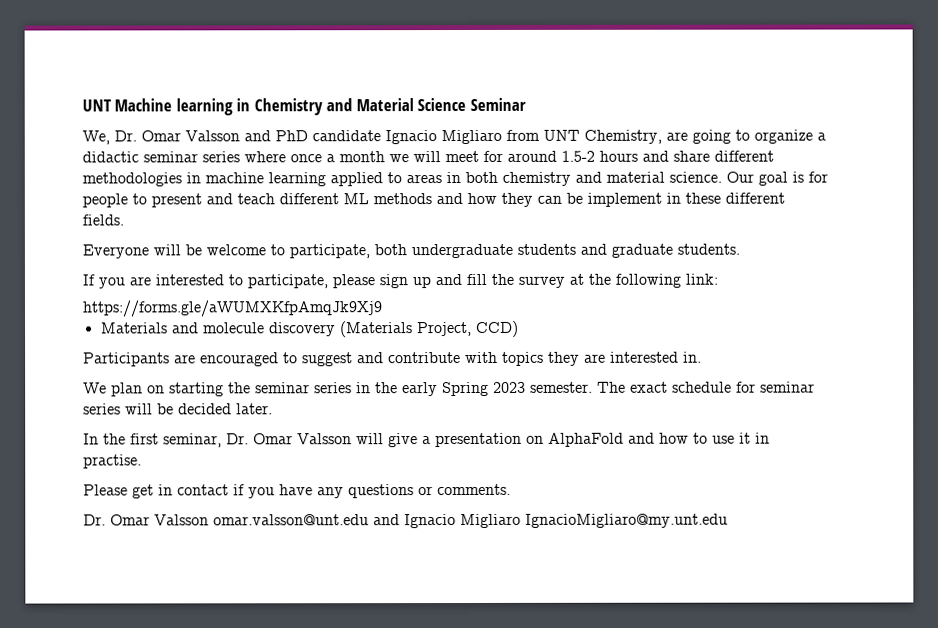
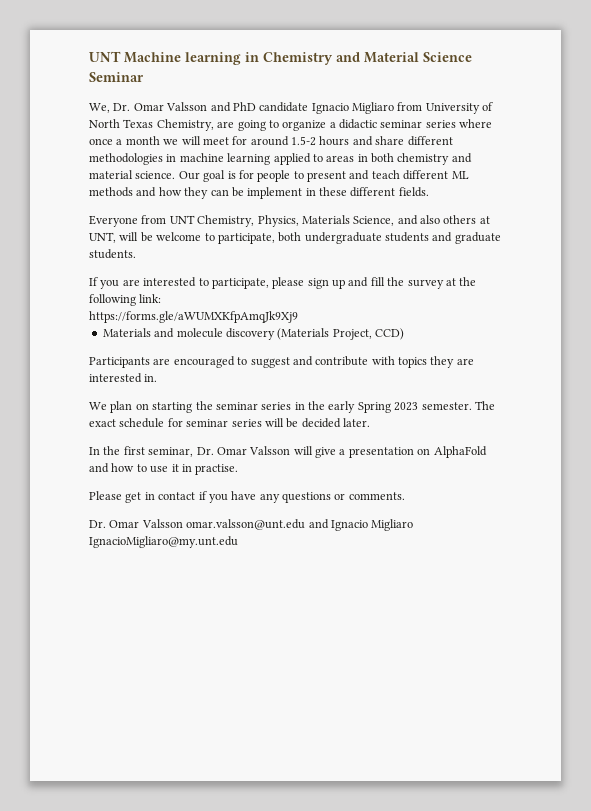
- We, Dr. Omar Valsson and PhD candidate Ignacio Migliaro from UNT Chemistry, are going to organize a didactic seminar series where once a month we will meet for around 1.5-2 hours and share different methodologies in machine learning applied to areas in both chemistry and material science.
+ We, Dr. Omar Valsson and PhD candidate Ignacio Migliaro from University of North Texas Chemistry, are going to organize a didactic seminar series where once a month we will meet for around 1.5-2 hours and share different methodologies in machine learning applied to areas in both chemistry and material science.
- Everyone will be welcome to participate, both undergraduate students and graduate students.
+ Everyone from UNT Chemistry, Physics, Materials Science, and also others at UNT, will be welcome to participate, both undergraduate students and graduate students.

